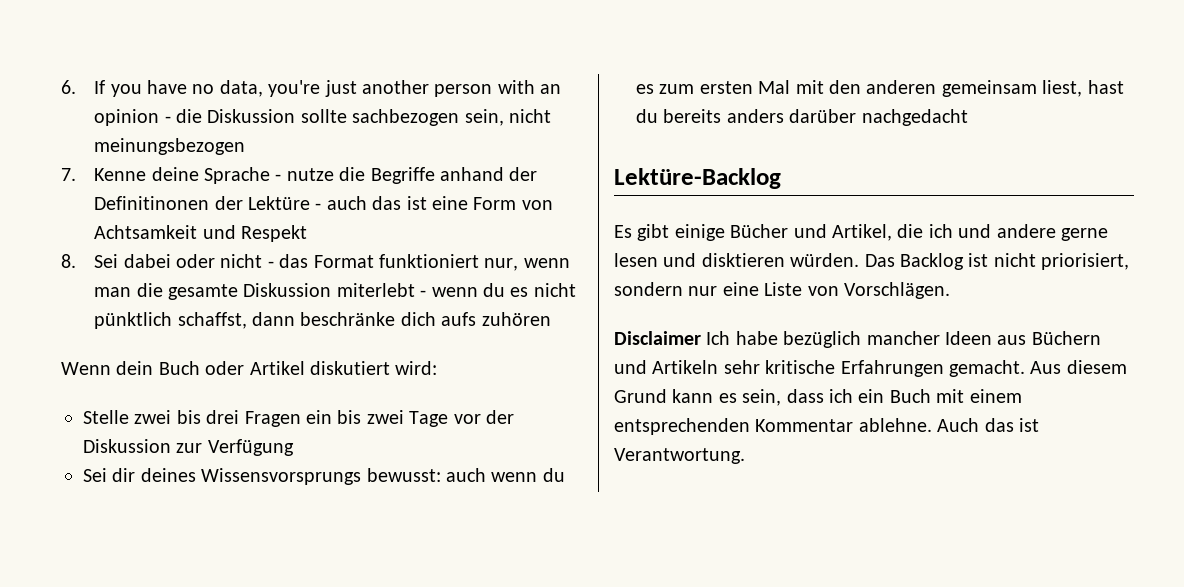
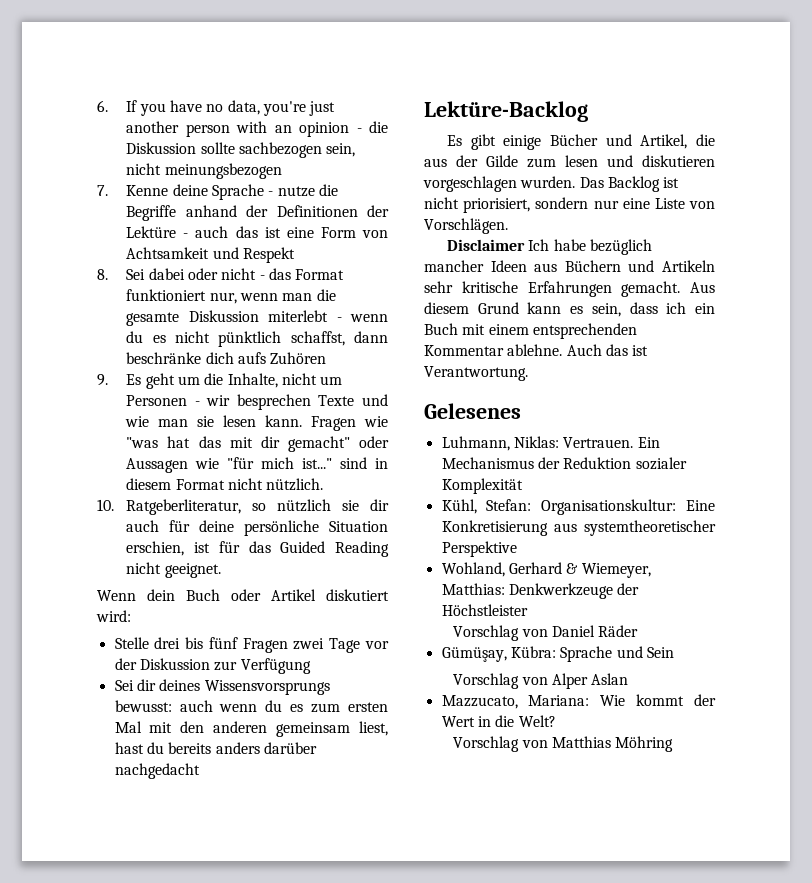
- 7. Kenne deine Sprache - nutze die Begriffe anhand der Definitinonen der Lektüre - auch das ist eine Form von Achtsamkeit und Respekt
+ 7. Kenne deine Sprache - nutze die Begriffe anhand der Definitionen der Lektüre - auch das ist eine Form von Achtsamkeit und Respekt
- 8. Sei dabei oder nicht - das Format funktioniert nur, wenn man die gesamte Diskussion miterlebt - wenn du es nicht pünktlich schaffst, dann beschränke dich aufs zuhören
+ 8. Sei dabei oder nicht - das Format funktioniert nur, wenn man die gesamte Diskussion miterlebt - wenn du es nicht pünktlich schaffst, dann beschränke dich aufs Zuhören
+ 9. Es geht um die Inhalte, nicht um Personen - wir besprechen Texte und wie man sie lesen kann. Fragen wie "was hat das mit dir gemacht" oder Aussagen wie "für mich ist..." sind in diesem Format nicht nützlich.
+ 10. Ratgeberliteratur, so nützlich sie dir auch für deine persönliche Situation erschien, ist für das Guided Reading nicht geeignet.
- Stelle zwei bis drei Fragen ein bis zwei Tage vor der Diskussion zur Verfügung
+ Stelle drei bis fünf Fragen zwei Tage vor der Diskussion zur Verfügung
- Es gibt einige Bücher und Artikel, die ich und andere gerne lesen und disktieren würden.
+ Es gibt einige Bücher und Artikel, die aus der Gilde zum lesen und diskutieren vorgeschlagen wurden.
+ Gelesenes
+ Luhmann, Niklas: Vertrauen. Ein Mechanismus der Reduktion sozialer Komplexität
+ Kühl, Stefan: Organisationskultur: Eine Konkretisierung aus systemtheoretischer Perspektive
+ Wohland, Gerhard & Wiemeyer, Matthias: Denkwerkzeuge der Höchstleister
+ Vorschlag von Daniel Räder
+ Gümüşay, Kübra: Sprache und Sein
+ Vorschlag von Alper Aslan
+ Mazzucato, Mariana: Wie kommt der Wert in die Welt?
+ Vorschlag von Matthias Möhring

